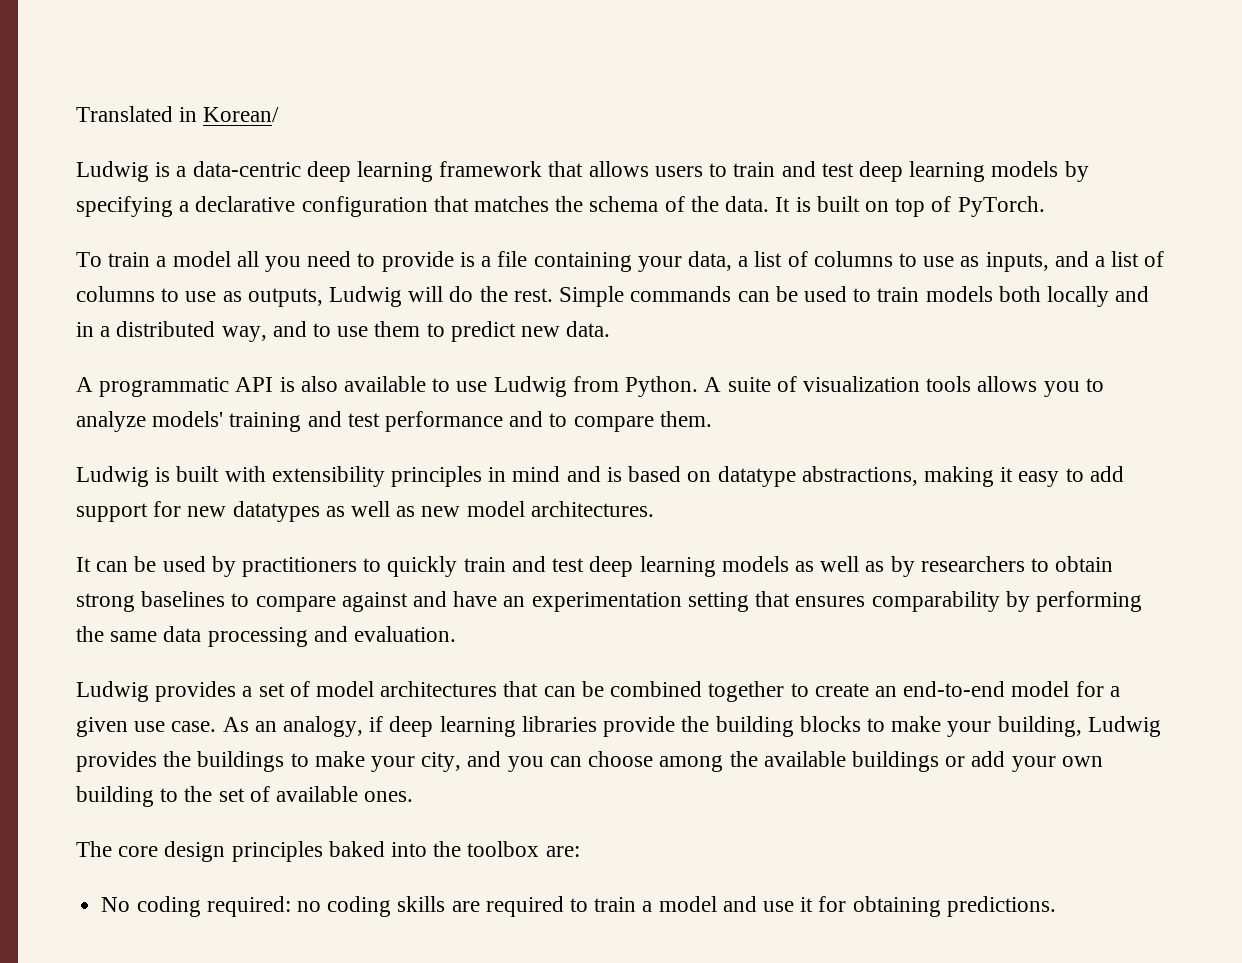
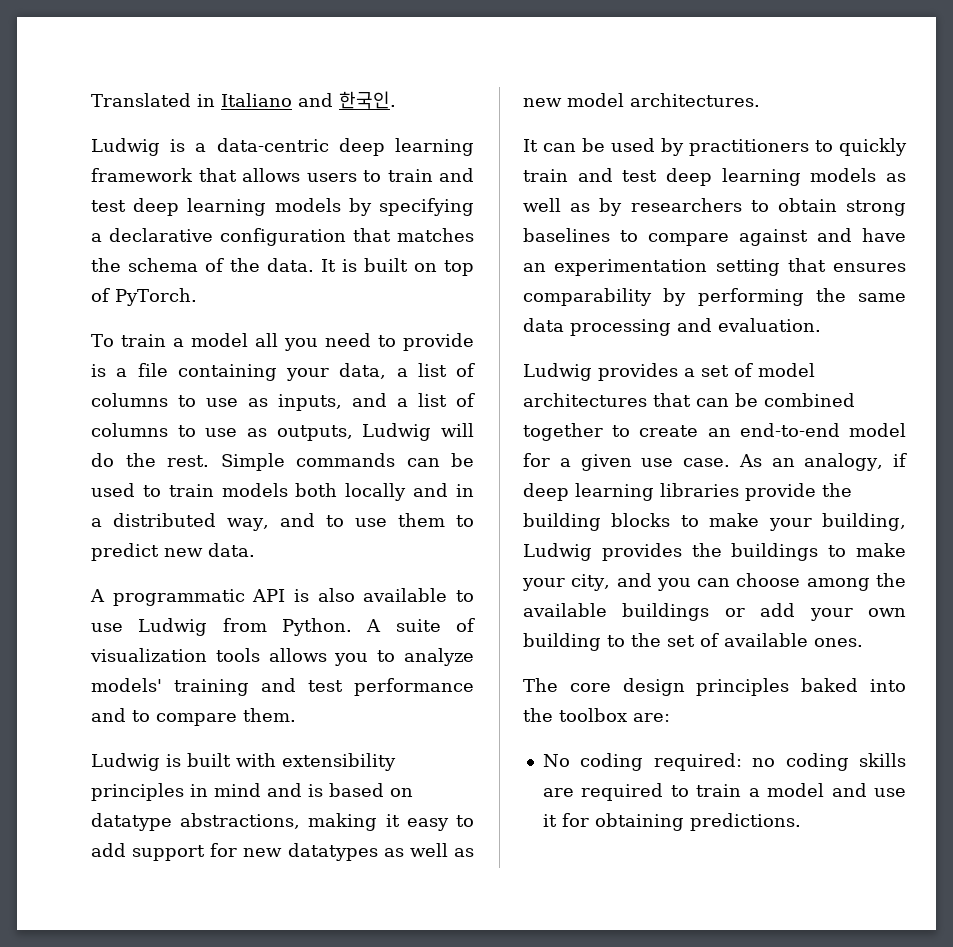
- Translated in Korean/
+ Translated in Italiano and 한국인.

